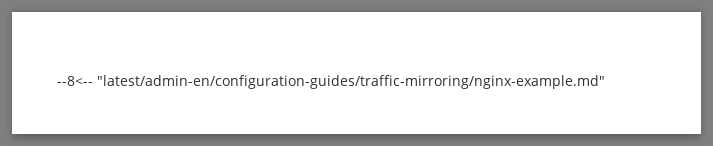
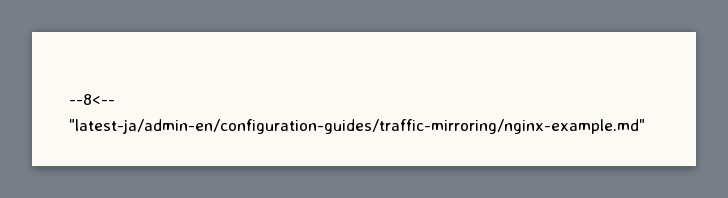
- --8<-- "latest/admin-en/configuration-guides/traffic-mirroring/nginx-example.md"
+ --8<-- "latest-ja/admin-en/configuration-guides/traffic-mirroring/nginx-example.md"

